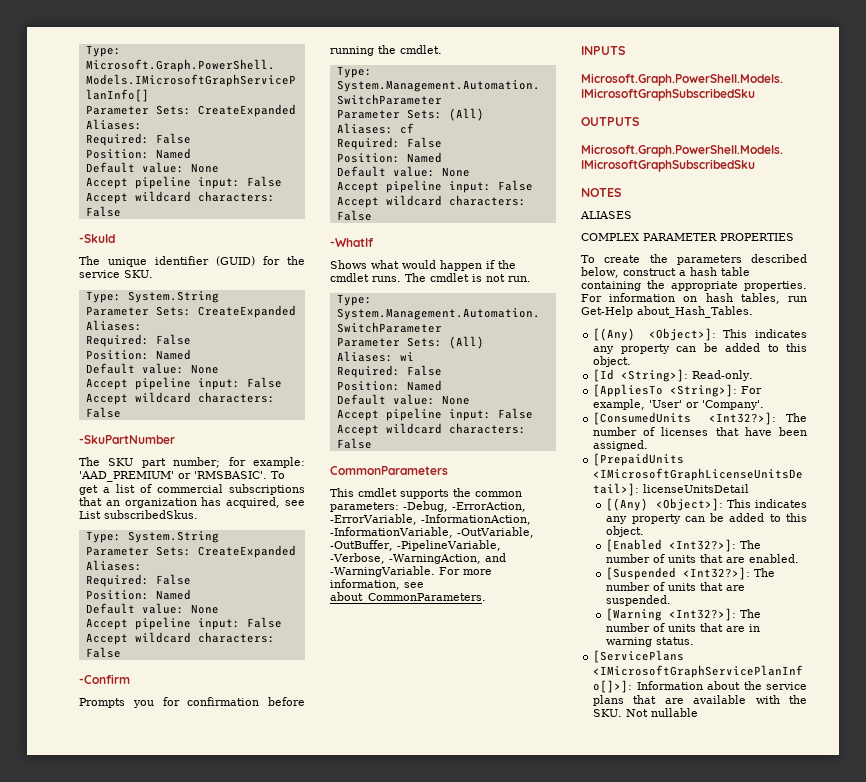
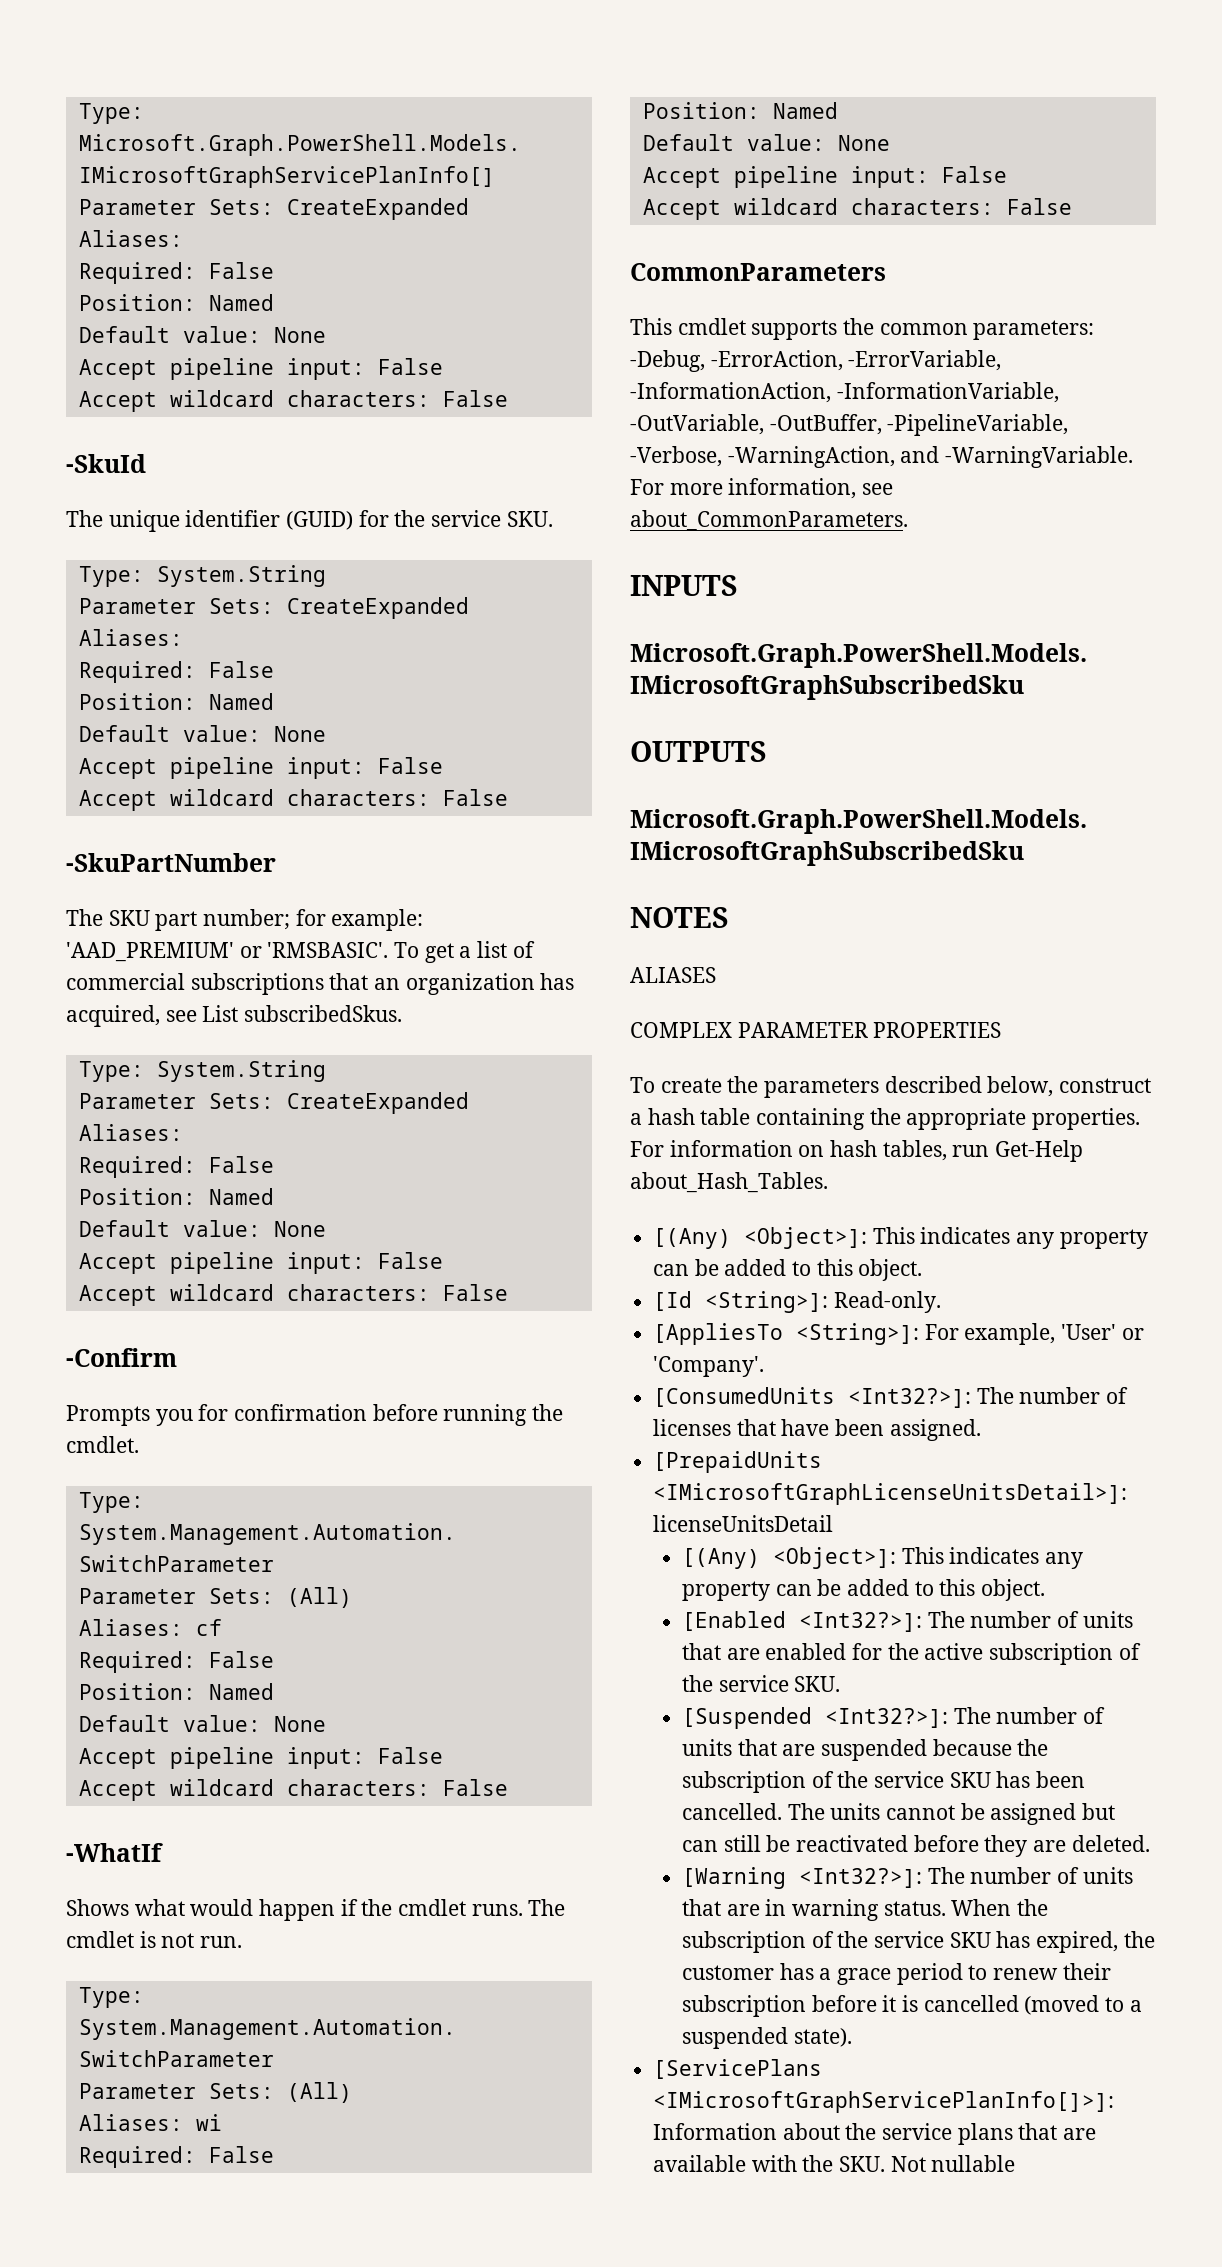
- [Enabled <Int32?>]: The number of units that are enabled.
+ [Enabled <Int32?>]: The number of units that are enabled for the active subscription of the service SKU.
- [Suspended <Int32?>]: The number of units that are suspended.
+ [Suspended <Int32?>]: The number of units that are suspended because the subscription of the service SKU has been cancelled. The units cannot be assigned but can still be reactivated before they are deleted.
+ When the subscription of the service SKU has expired, the customer has a grace period to renew their subscription before it is cancelled (moved to a suspended state).

